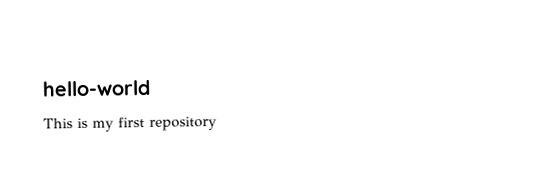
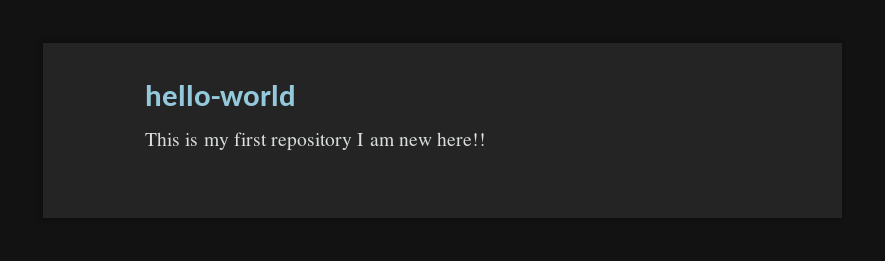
- This is my first repository
+ This is my first repository I am new here!!

